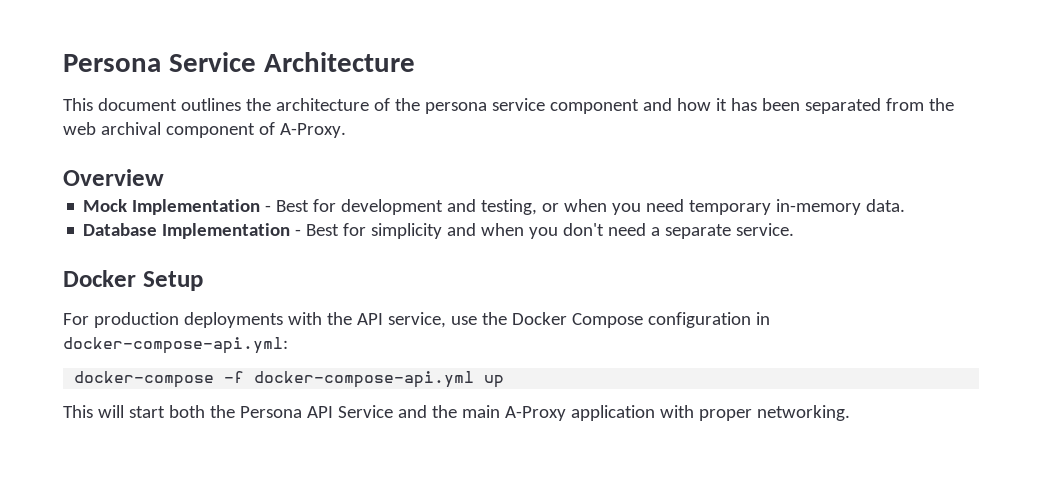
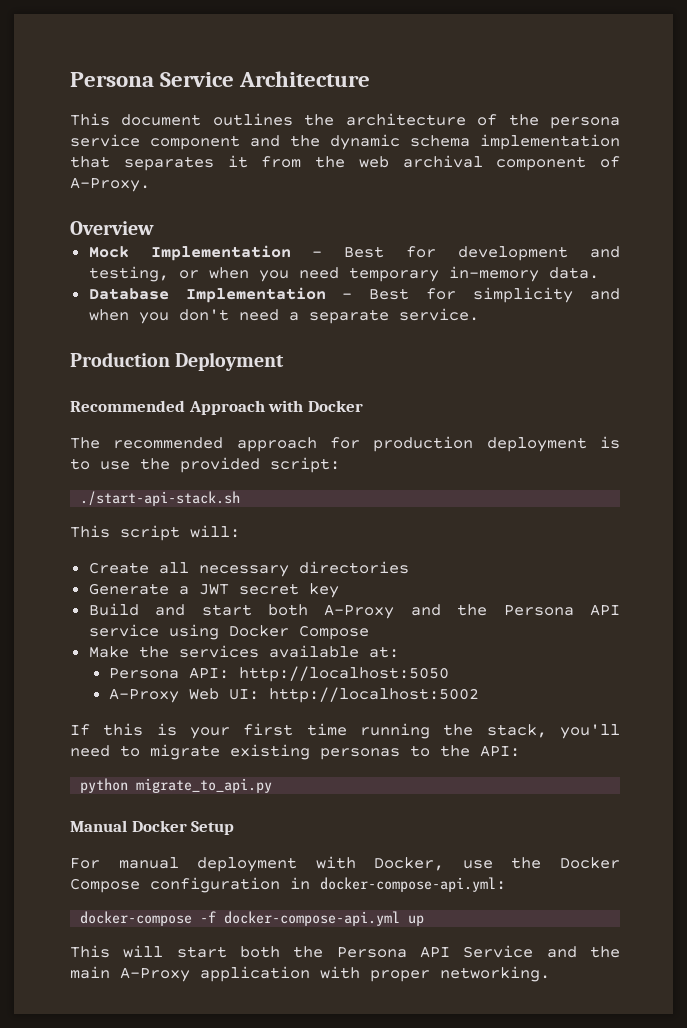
- This document outlines the architecture of the persona service component and how it has been separated from the web archival component of A-Proxy.
+ This document outlines the architecture of the persona service component and the dynamic schema implementation that separates it from the web archival component of A-Proxy.
- Docker Setup
- For production deployments with the API service, use the Docker Compose configuration in docker-compose-api.yml:
+ Production Deployment
+ Recommended Approach with Docker
+ The recommended approach for production deployment is to use the provided script:
+ ./start-api-stack.sh
+ This script will:
+ Create all necessary directories
+ Generate a JWT secret key
+ Build and start both A-Proxy and the Persona API service using Docker Compose
+ Make the services available at:
+ Persona API: http://localhost:5050
+ A-Proxy Web UI: http://localhost:5002
+ If this is your first time running the stack, you'll need to migrate existing personas to the API:
+ python migrate_to_api.py
+ Manual Docker Setup
+ For manual deployment with Docker, use the Docker Compose configuration in docker-compose-api.yml:

